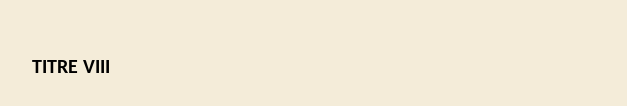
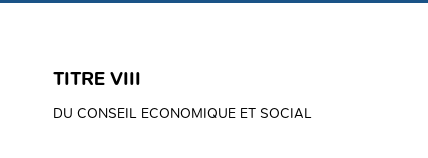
+ DU CONSEIL ECONOMIQUE ET SOCIAL

